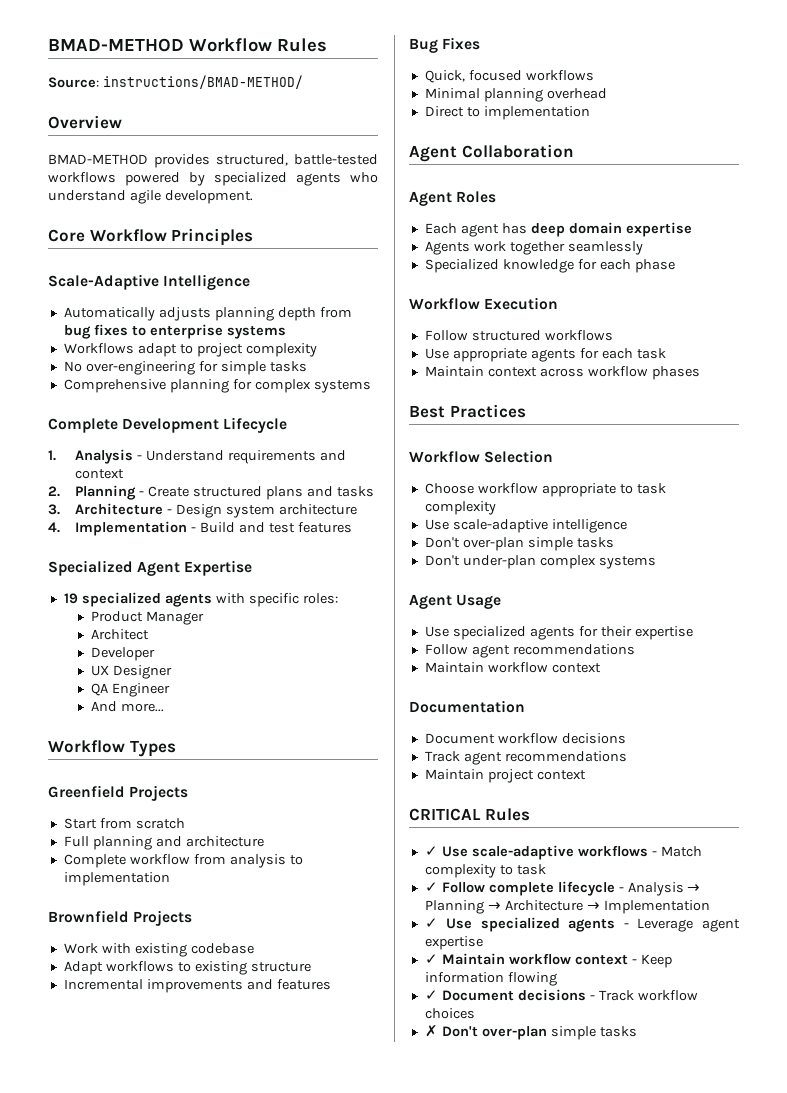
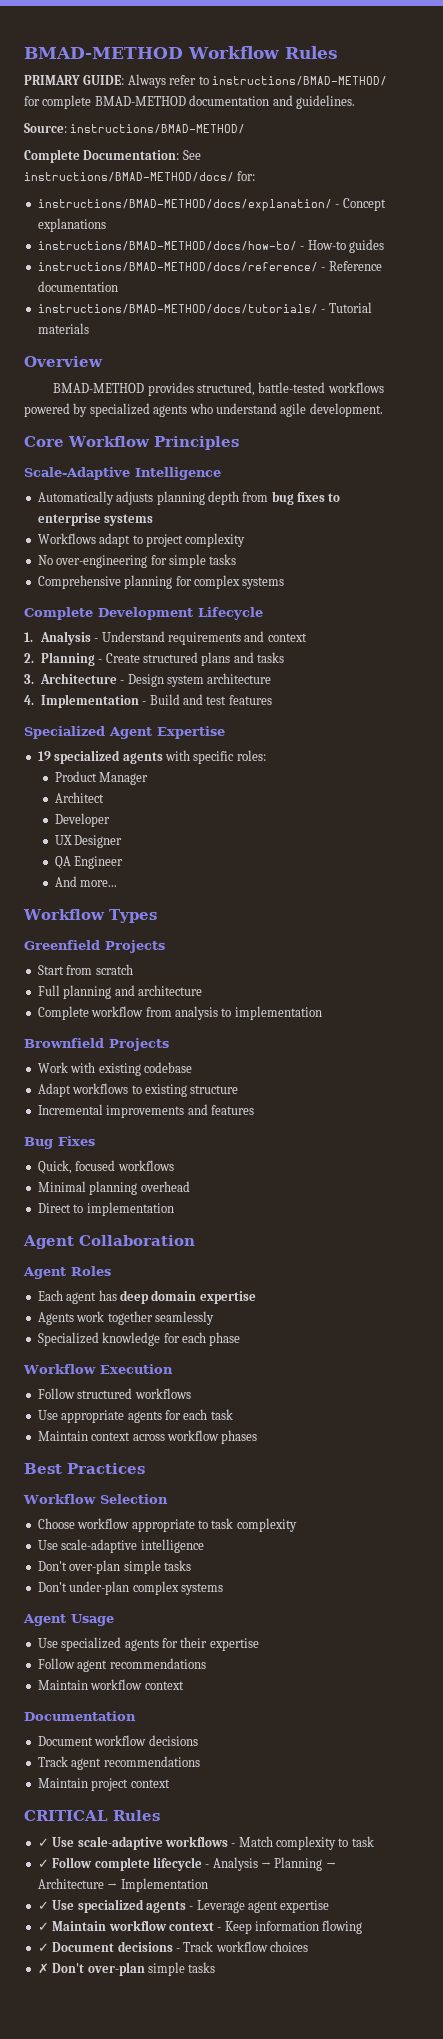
+ PRIMARY GUIDE: Always refer to instructions/BMAD-METHOD/ for complete BMAD-METHOD documentation and guidelines.
  Source: instructions/BMAD-METHOD/
+ Complete Documentation: See instructions/BMAD-METHOD/docs/ for:
+ instructions/BMAD-METHOD/docs/explanation/ - Concept explanations
+ instructions/BMAD-METHOD/docs/how-to/ - How-to guides
+ instructions/BMAD-METHOD/docs/reference/ - Reference documentation
+ instructions/BMAD-METHOD/docs/tutorials/ - Tutorial materials

